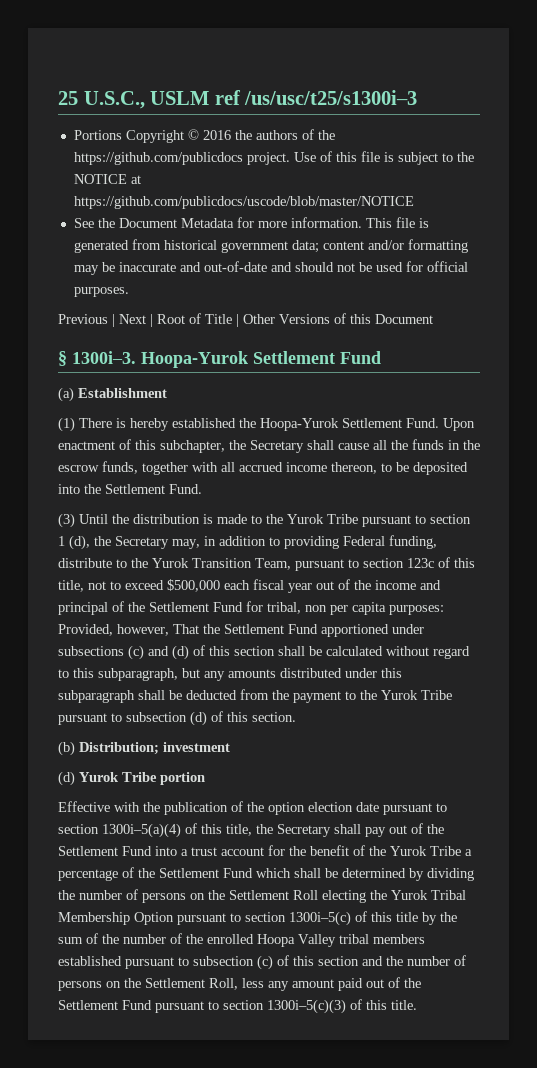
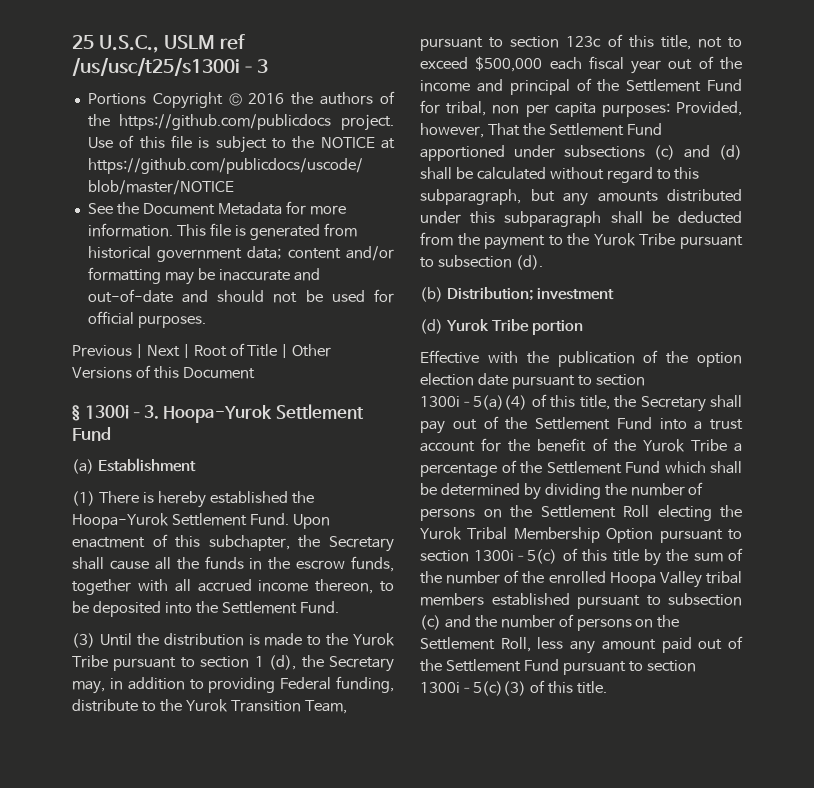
- Provided, however, That the Settlement Fund apportioned under subsections (c) and (d) of this section shall be calculated without regard to this subparagraph, but any amounts distributed under this subparagraph shall be deducted from the payment to the Yurok Tribe pursuant to subsection (d) of this section.
+ Provided, however, That the Settlement Fund apportioned under subsections (c) and (d) shall be calculated without regard to this subparagraph, but any amounts distributed under this subparagraph shall be deducted from the payment to the Yurok Tribe pursuant to subsection (d).
- Effective with the publication of the option election date pursuant to section 1300i–5(a)(4) of this title, the Secretary shall pay out of the Settlement Fund into a trust account for the benefit of the Yurok Tribe a percentage of the Settlement Fund which shall be determined by dividing the number of persons on the Settlement Roll electing the Yurok Tribal Membership Option pursuant to section 1300i–5(c) of this title by the sum of the number of the enrolled Hoopa Valley tribal members established pursuant to subsection (c) of this section and the number of persons on the Settlement Roll, less any amount paid out of the Settlement Fund pursuant to section 1300i–5(c)(3) of this title.
+ Effective with the publication of the option election date pursuant to section 1300i–5(a)(4) of this title, the Secretary shall pay out of the Settlement Fund into a trust account for the benefit of the Yurok Tribe a percentage of the Settlement Fund which shall be determined by dividing the number of persons on the Settlement Roll electing the Yurok Tribal Membership Option pursuant to section 1300i–5(c) of this title by the sum of the number of the enrolled Hoopa Valley tribal members established pursuant to subsection (c) and the number of persons on the Settlement Roll, less any amount paid out of the Settlement Fund pursuant to section 1300i–5(c)(3) of this title.

